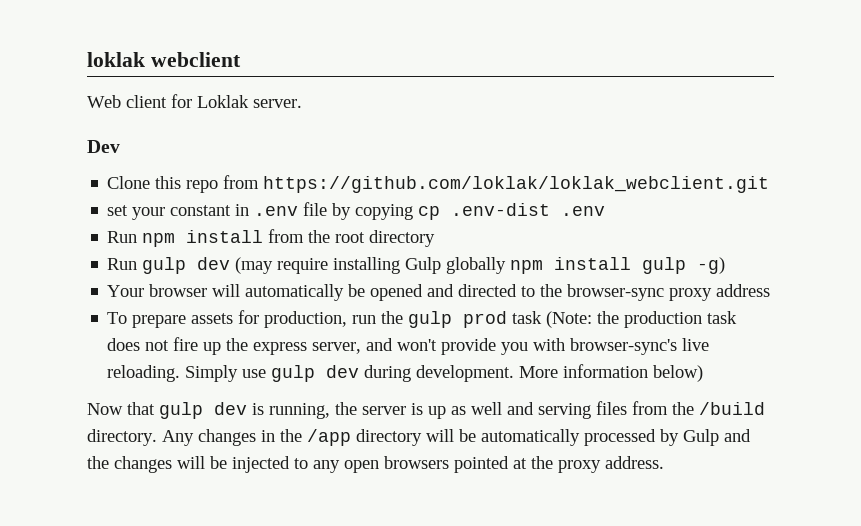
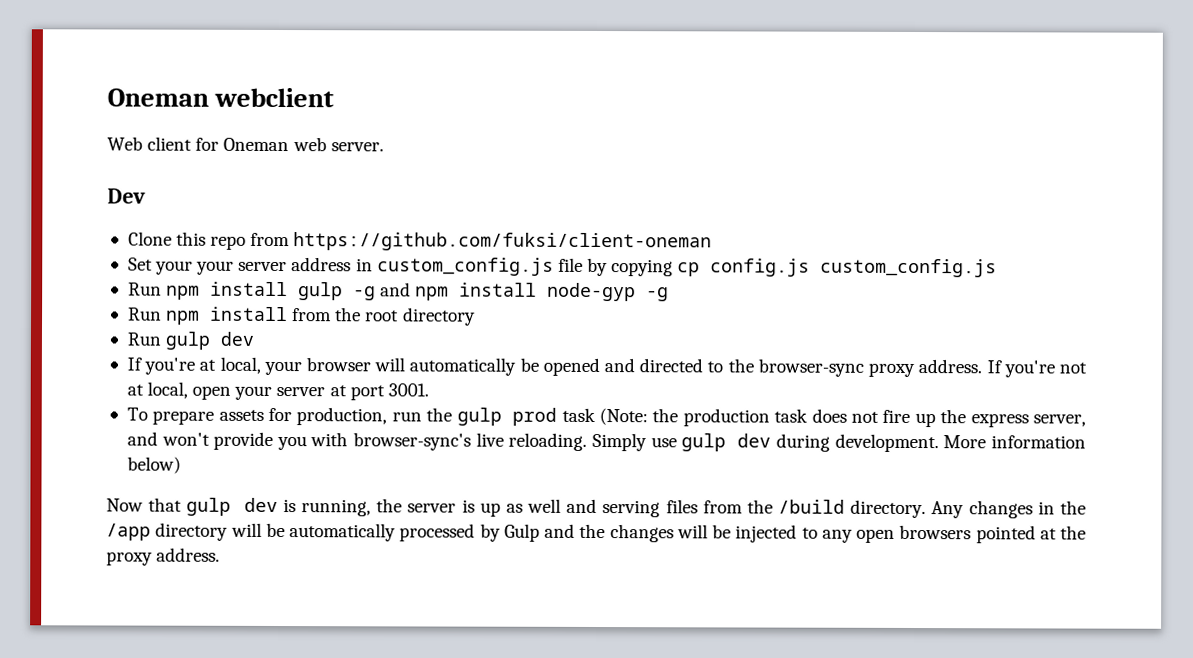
- loklak webclient
+ Oneman webclient
- Web client for Loklak server.
+ Web client for Oneman web server.
- Clone this repo from https://github.com/loklak/loklak_webclient.git
- set your constant in .env file by copying cp .env-dist .env
+ Clone this repo from https://github.com/fuksi/client-oneman
+ Set your your server address in custom_config.js file by copying cp config.js custom_config.js
+ Run npm install gulp -g and npm install node-gyp -g
- Run gulp dev (may require installing Gulp globally npm install gulp -g)
- Your browser will automatically be opened and directed to the browser-sync proxy address
+ Run gulp dev
+ If you're at local, your browser will automatically be opened and directed to the browser-sync proxy address. If you're not at local, open your server at port 3001.

